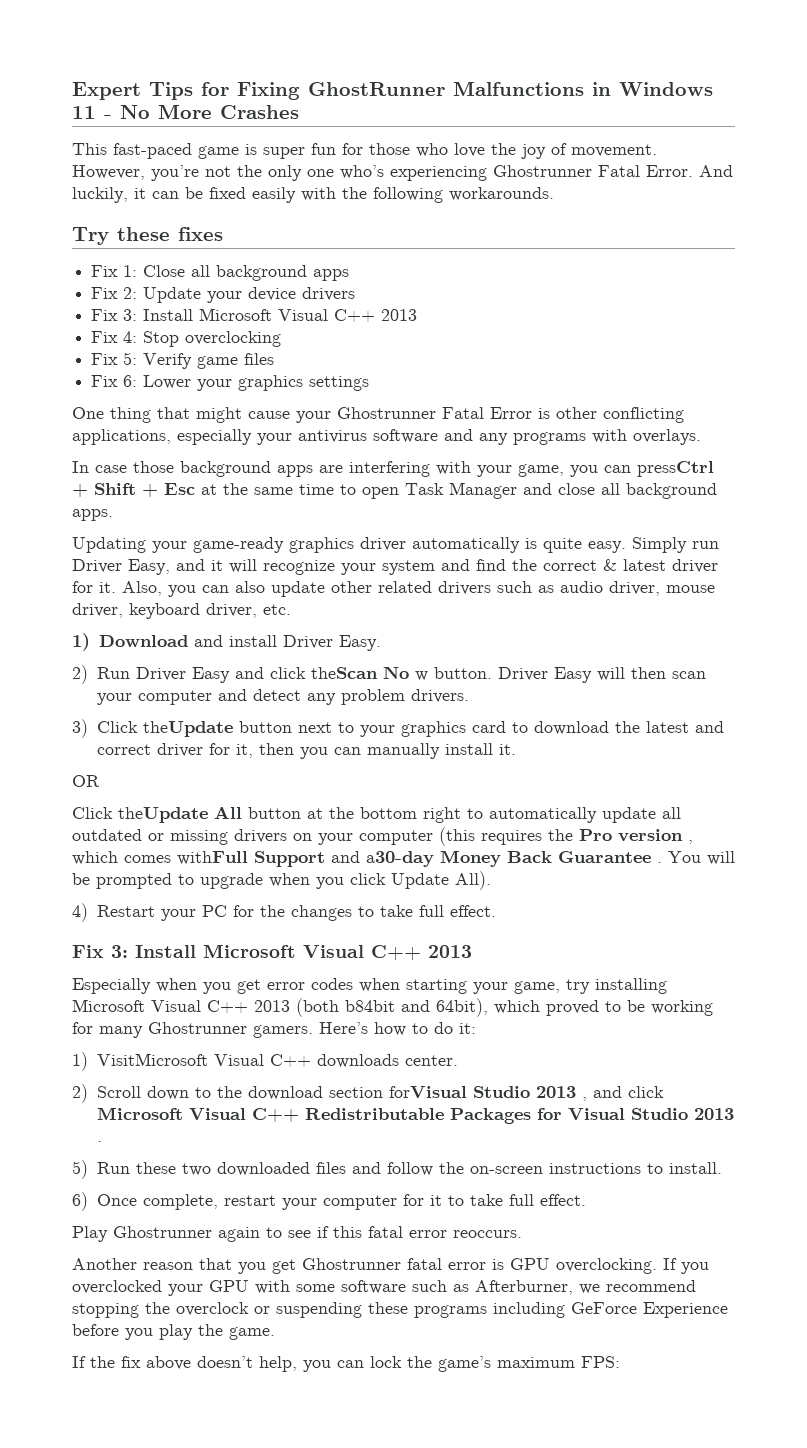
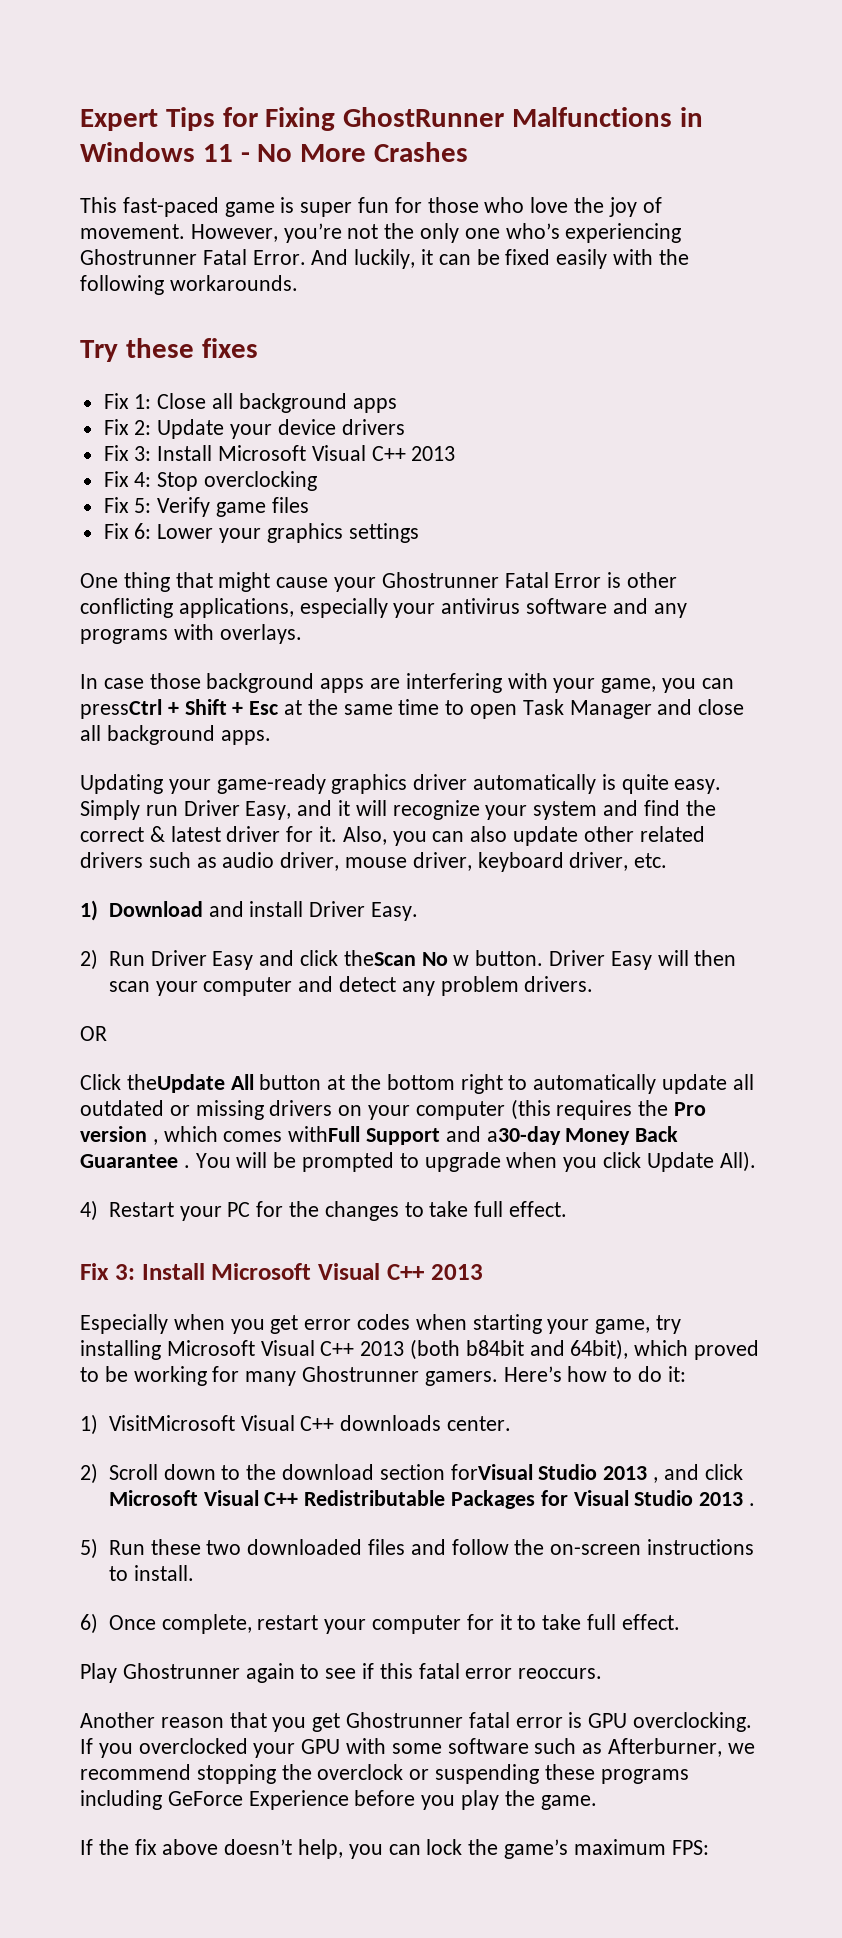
- 3) Click theUpdate button next to your graphics card to download the latest and correct driver for it, then you can manually install it.

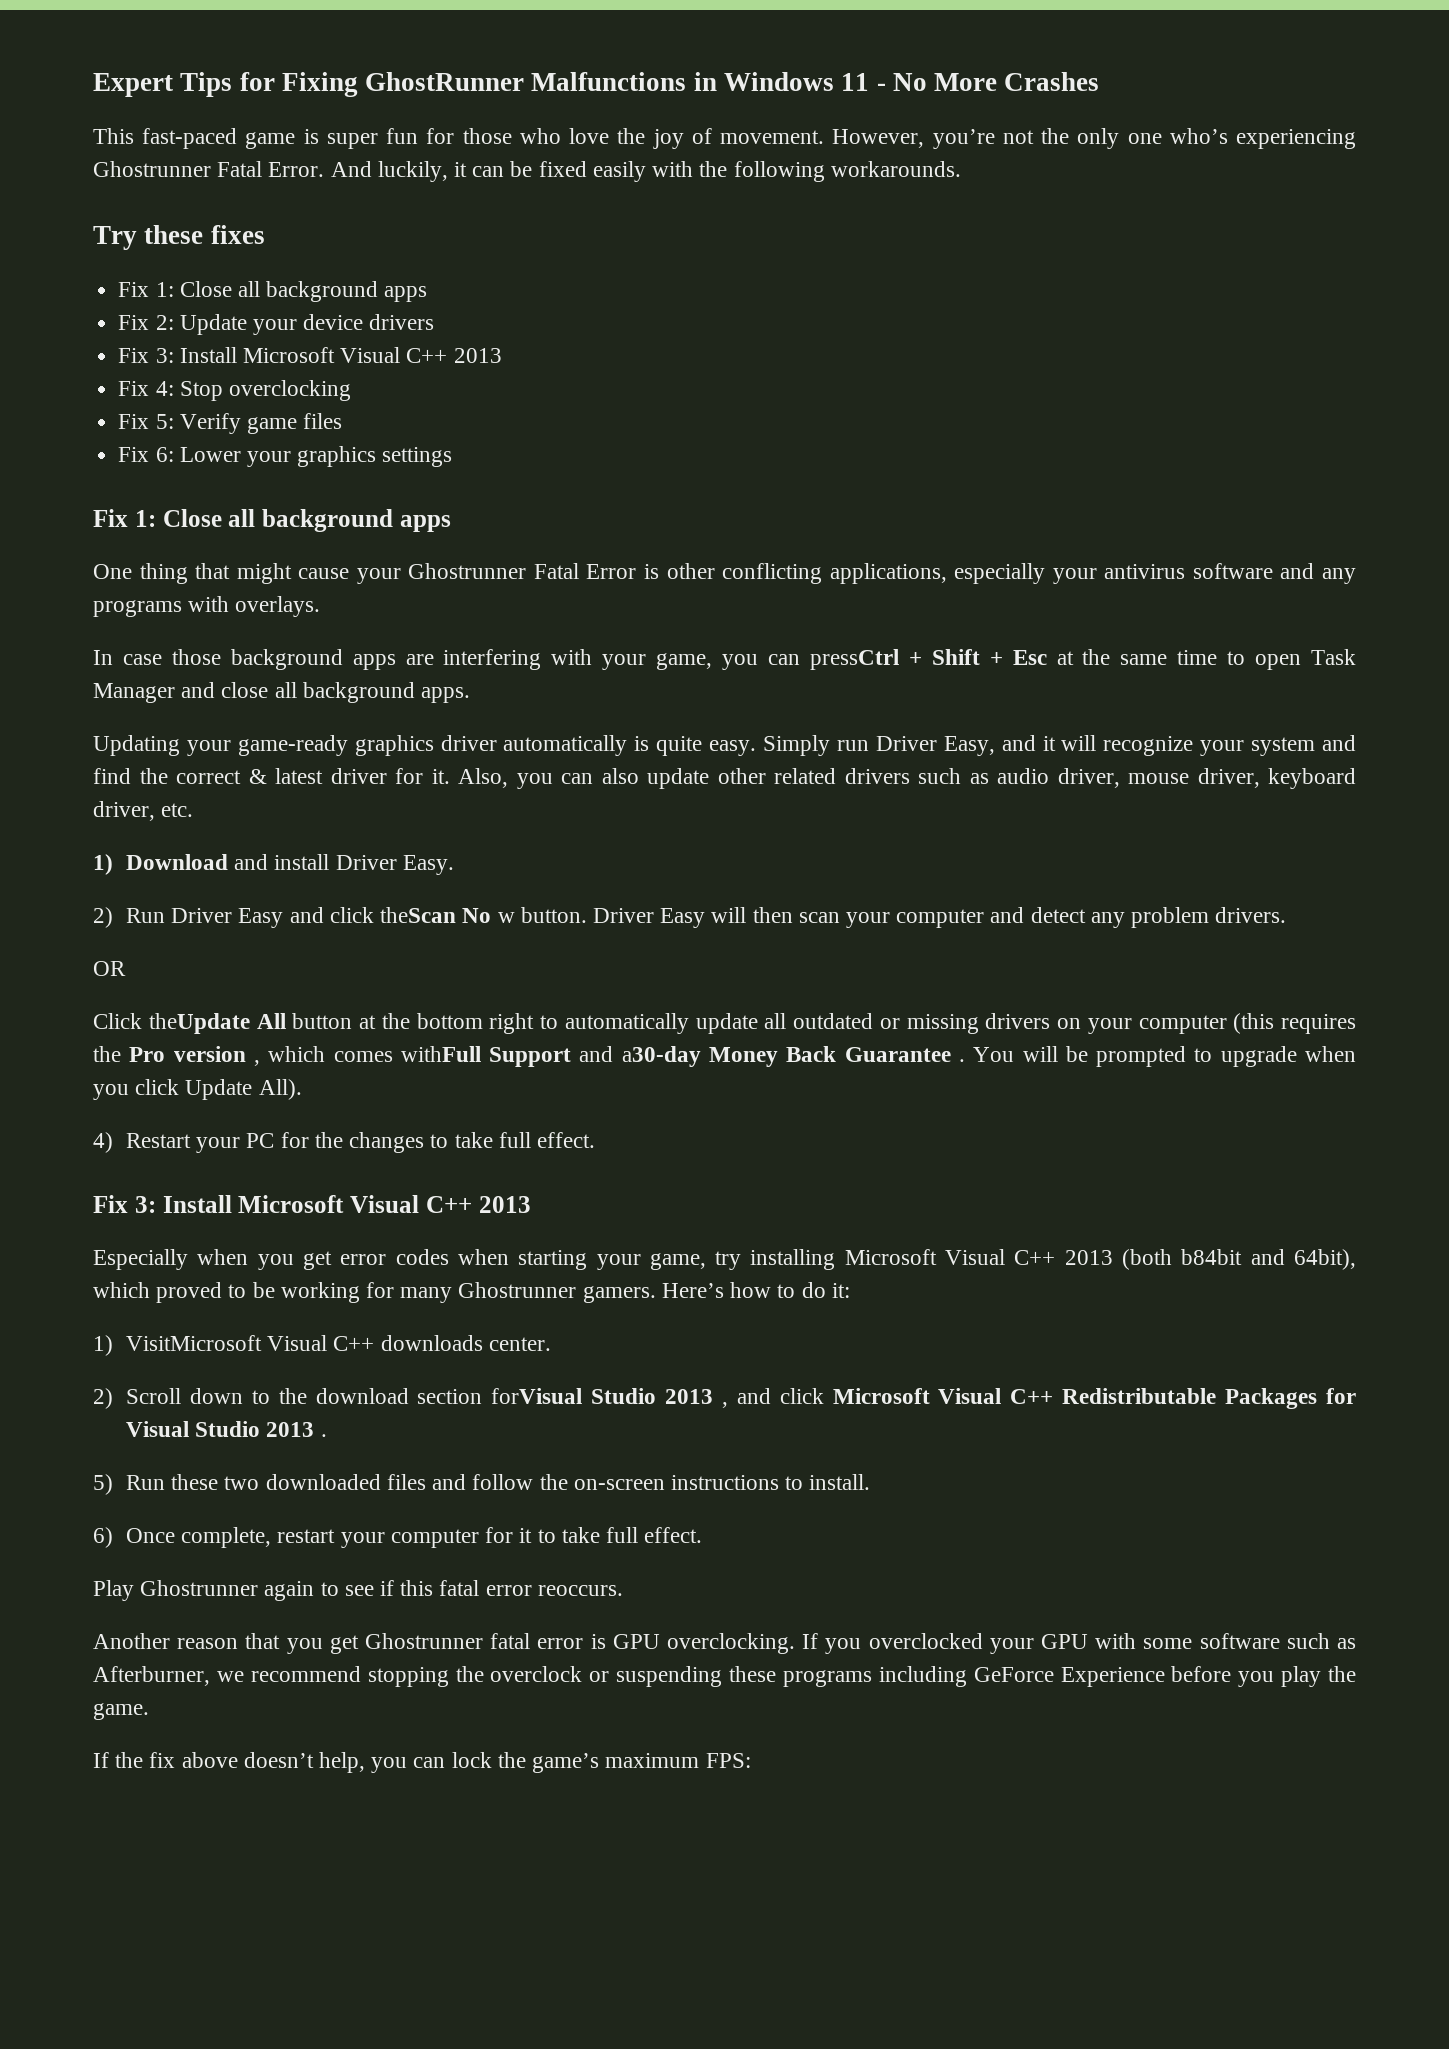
  Fix 6: Lower your graphics settings
+ Fix 1: Close all background apps

